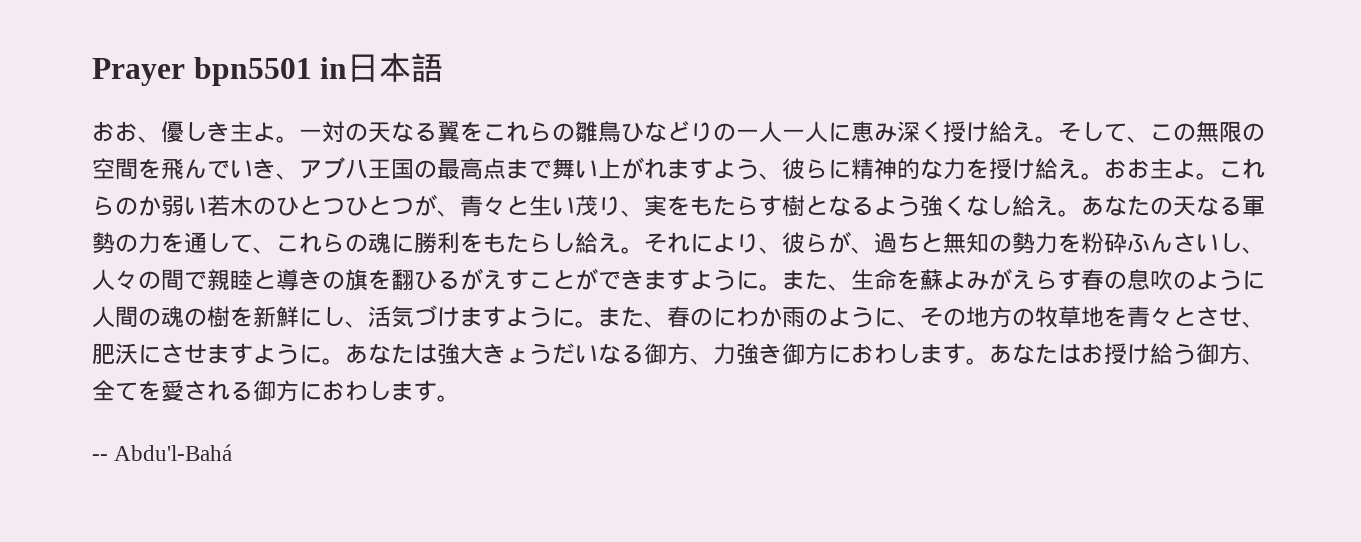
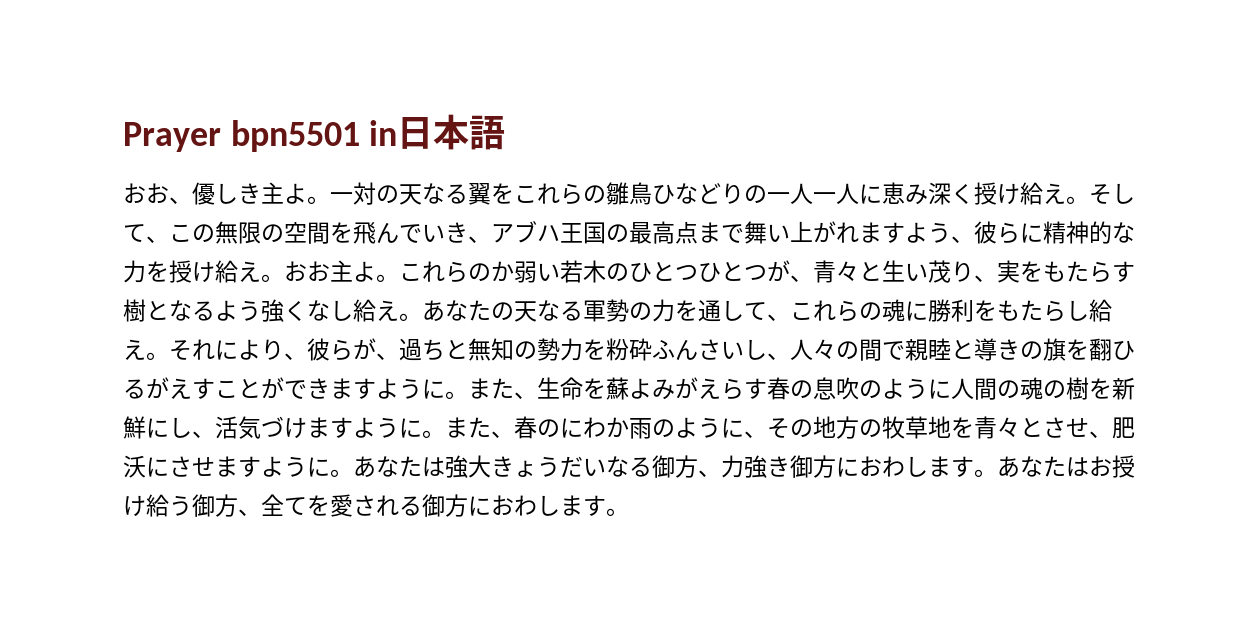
- -- Abdu'l-Bahá

